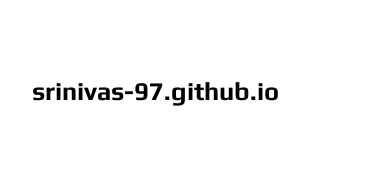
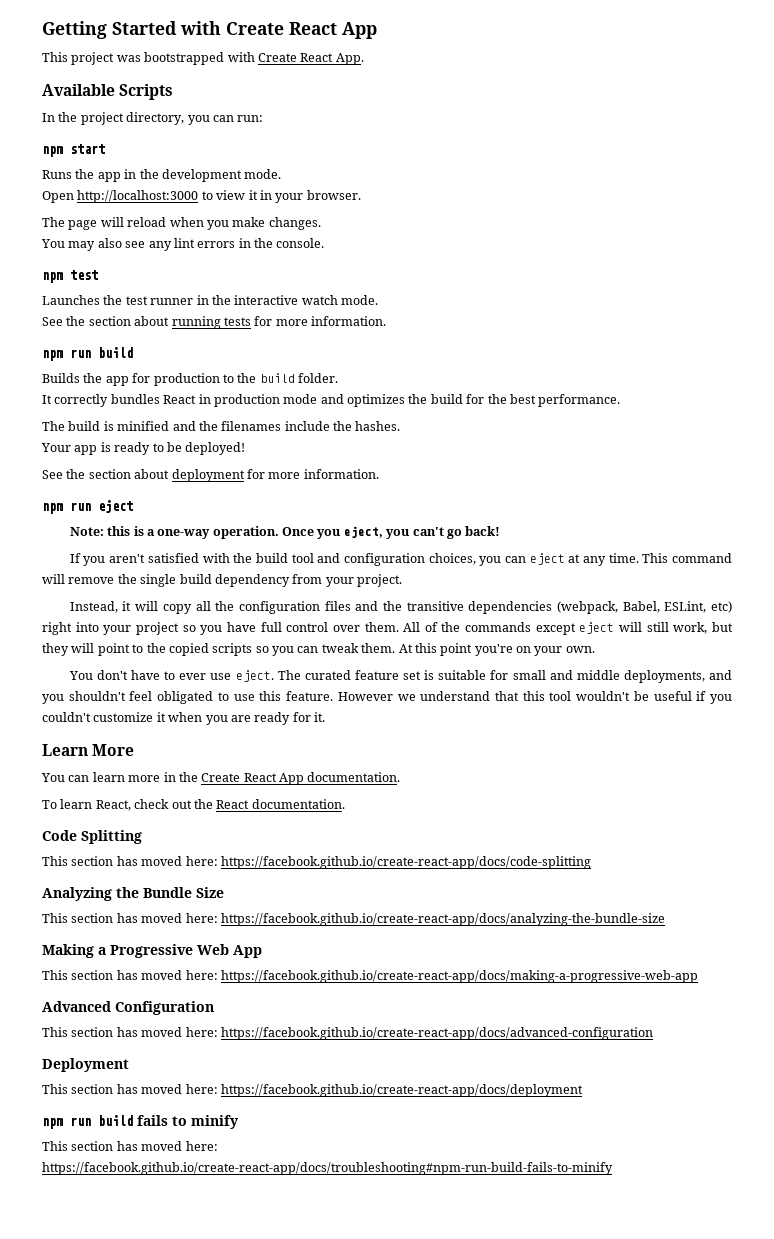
- srinivas-97.github.io
+ Getting Started with Create React App
+ This project was bootstrapped with Create React App.
+ Available Scripts
+ In the project directory, you can run:
+ npm start
+ Runs the app in the development mode.
+ Open http://localhost:3000 to view it in your browser.
+ The page will reload when you make changes.
+ You may also see any lint errors in the console.
+ npm test
+ Launches the test runner in the interactive watch mode.
+ See the section about running tests for more information.
+ npm run build
+ Builds the app for production to the build folder.
+ It correctly bundles React in production mode and optimizes the build for the best performance.
+ The build is minified and the filenames include the hashes.
+ Your app is ready to be deployed!
+ See the section about deployment for more information.
+ npm run eject
+ Note: this is a one-way operation. Once you eject, you can't go back!
+ If you aren't satisfied with the build tool and configuration choices, you can eject at any time. This command will remove the single build dependency from your project.
+ Instead, it will copy all the configuration files and the transitive dependencies (webpack, Babel, ESLint, etc) right into your project so you have full control over them. All of the commands except eject will still work, but they will point to the copied scripts so you can tweak them. At this point you're on your own.
+ You don't have to ever use eject. The curated feature set is suitable for small and middle deployments, and you shouldn't feel obligated to use this feature. However we understand that this tool wouldn't be useful if you couldn't customize it when you are ready for it.
+ Learn More
+ You can learn more in the Create React App documentation.
+ To learn React, check out the React documentation.
+ Code Splitting
+ This section has moved here: https://facebook.github.io/create-react-app/docs/code-splitting
+ Analyzing the Bundle Size
+ This section has moved here: https://facebook.github.io/create-react-app/docs/analyzing-the-bundle-size
+ Making a Progressive Web App
+ This section has moved here: https://facebook.github.io/create-react-app/docs/making-a-progressive-web-app
+ Advanced Configuration
+ This section has moved here: https://facebook.github.io/create-react-app/docs/advanced-configuration
+ Deployment
+ This section has moved here: https://facebook.github.io/create-react-app/docs/deployment
+ npm run build fails to minify
+ This section has moved here: https://facebook.github.io/create-react-app/docs/troubleshooting#npm-run-build-fails-to-minify

